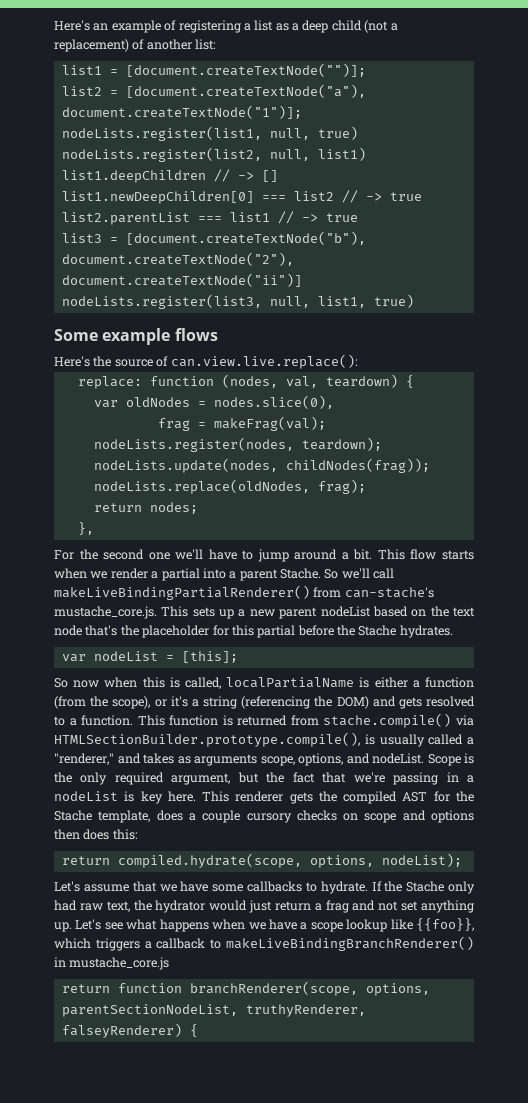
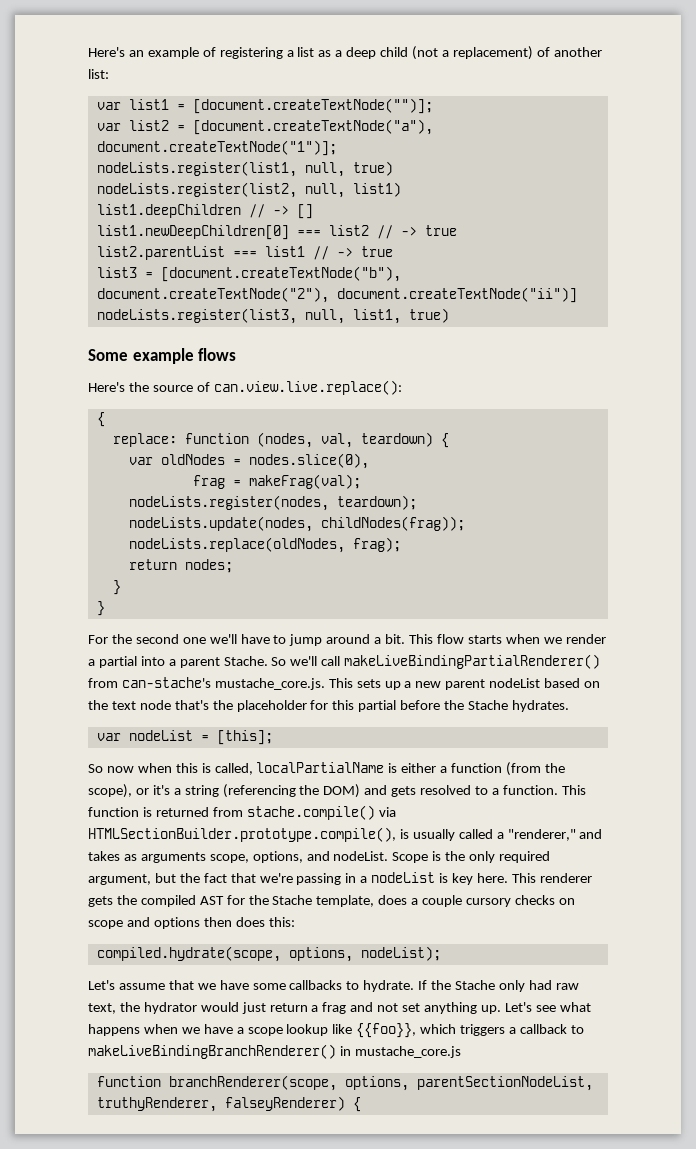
- list1 = [document.createTextNode("")];
+ var list1 = [document.createTextNode("")];
- list2 = [document.createTextNode("a"), document.createTextNode("1")];
+ var list2 = [document.createTextNode("a"), document.createTextNode("1")];
  Here's the source of can.view.live.replace():
+ {
  return nodes;
- },
+ }
+ }
- return compiled.hydrate(scope, options, nodeList);
+ compiled.hydrate(scope, options, nodeList);
- return function branchRenderer(scope, options, parentSectionNodeList, truthyRenderer, falseyRenderer) {
+ function branchRenderer(scope, options, parentSectionNodeList, truthyRenderer, falseyRenderer) {

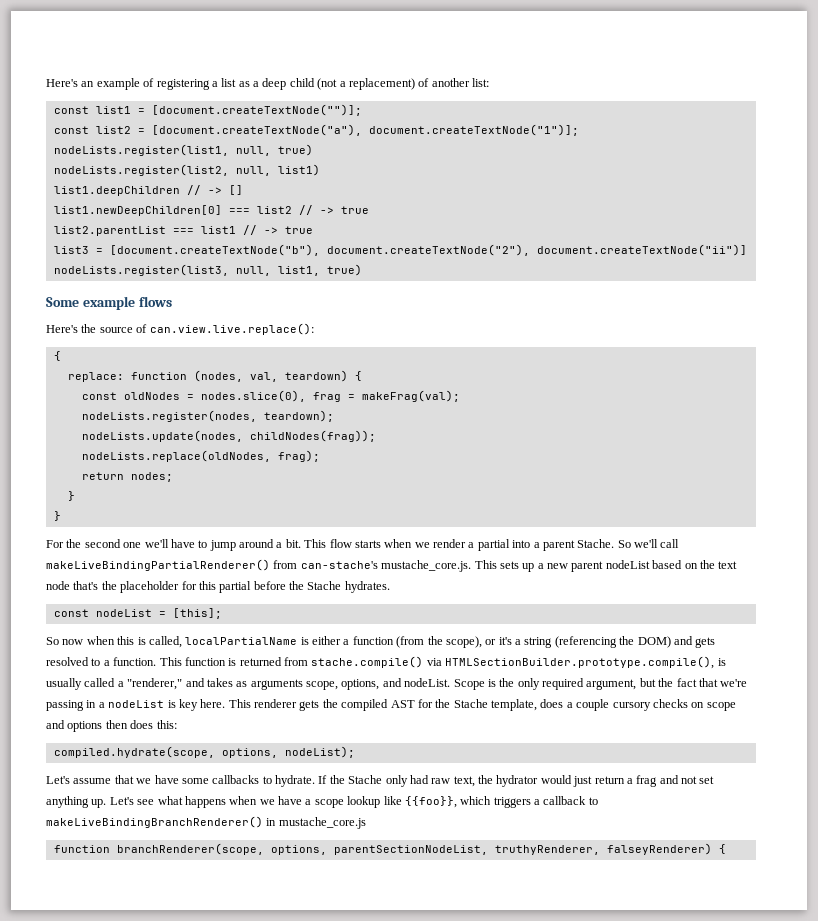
- var list1 = [document.createTextNode("")];
+ const list1 = [document.createTextNode("")];
- var list2 = [document.createTextNode("a"), document.createTextNode("1")];
+ const list2 = [document.createTextNode("a"), document.createTextNode("1")];
- var oldNodes = nodes.slice(0),
- frag = makeFrag(val);
+ const oldNodes = nodes.slice(0), frag = makeFrag(val);
- var nodeList = [this];
+ const nodeList = [this];

